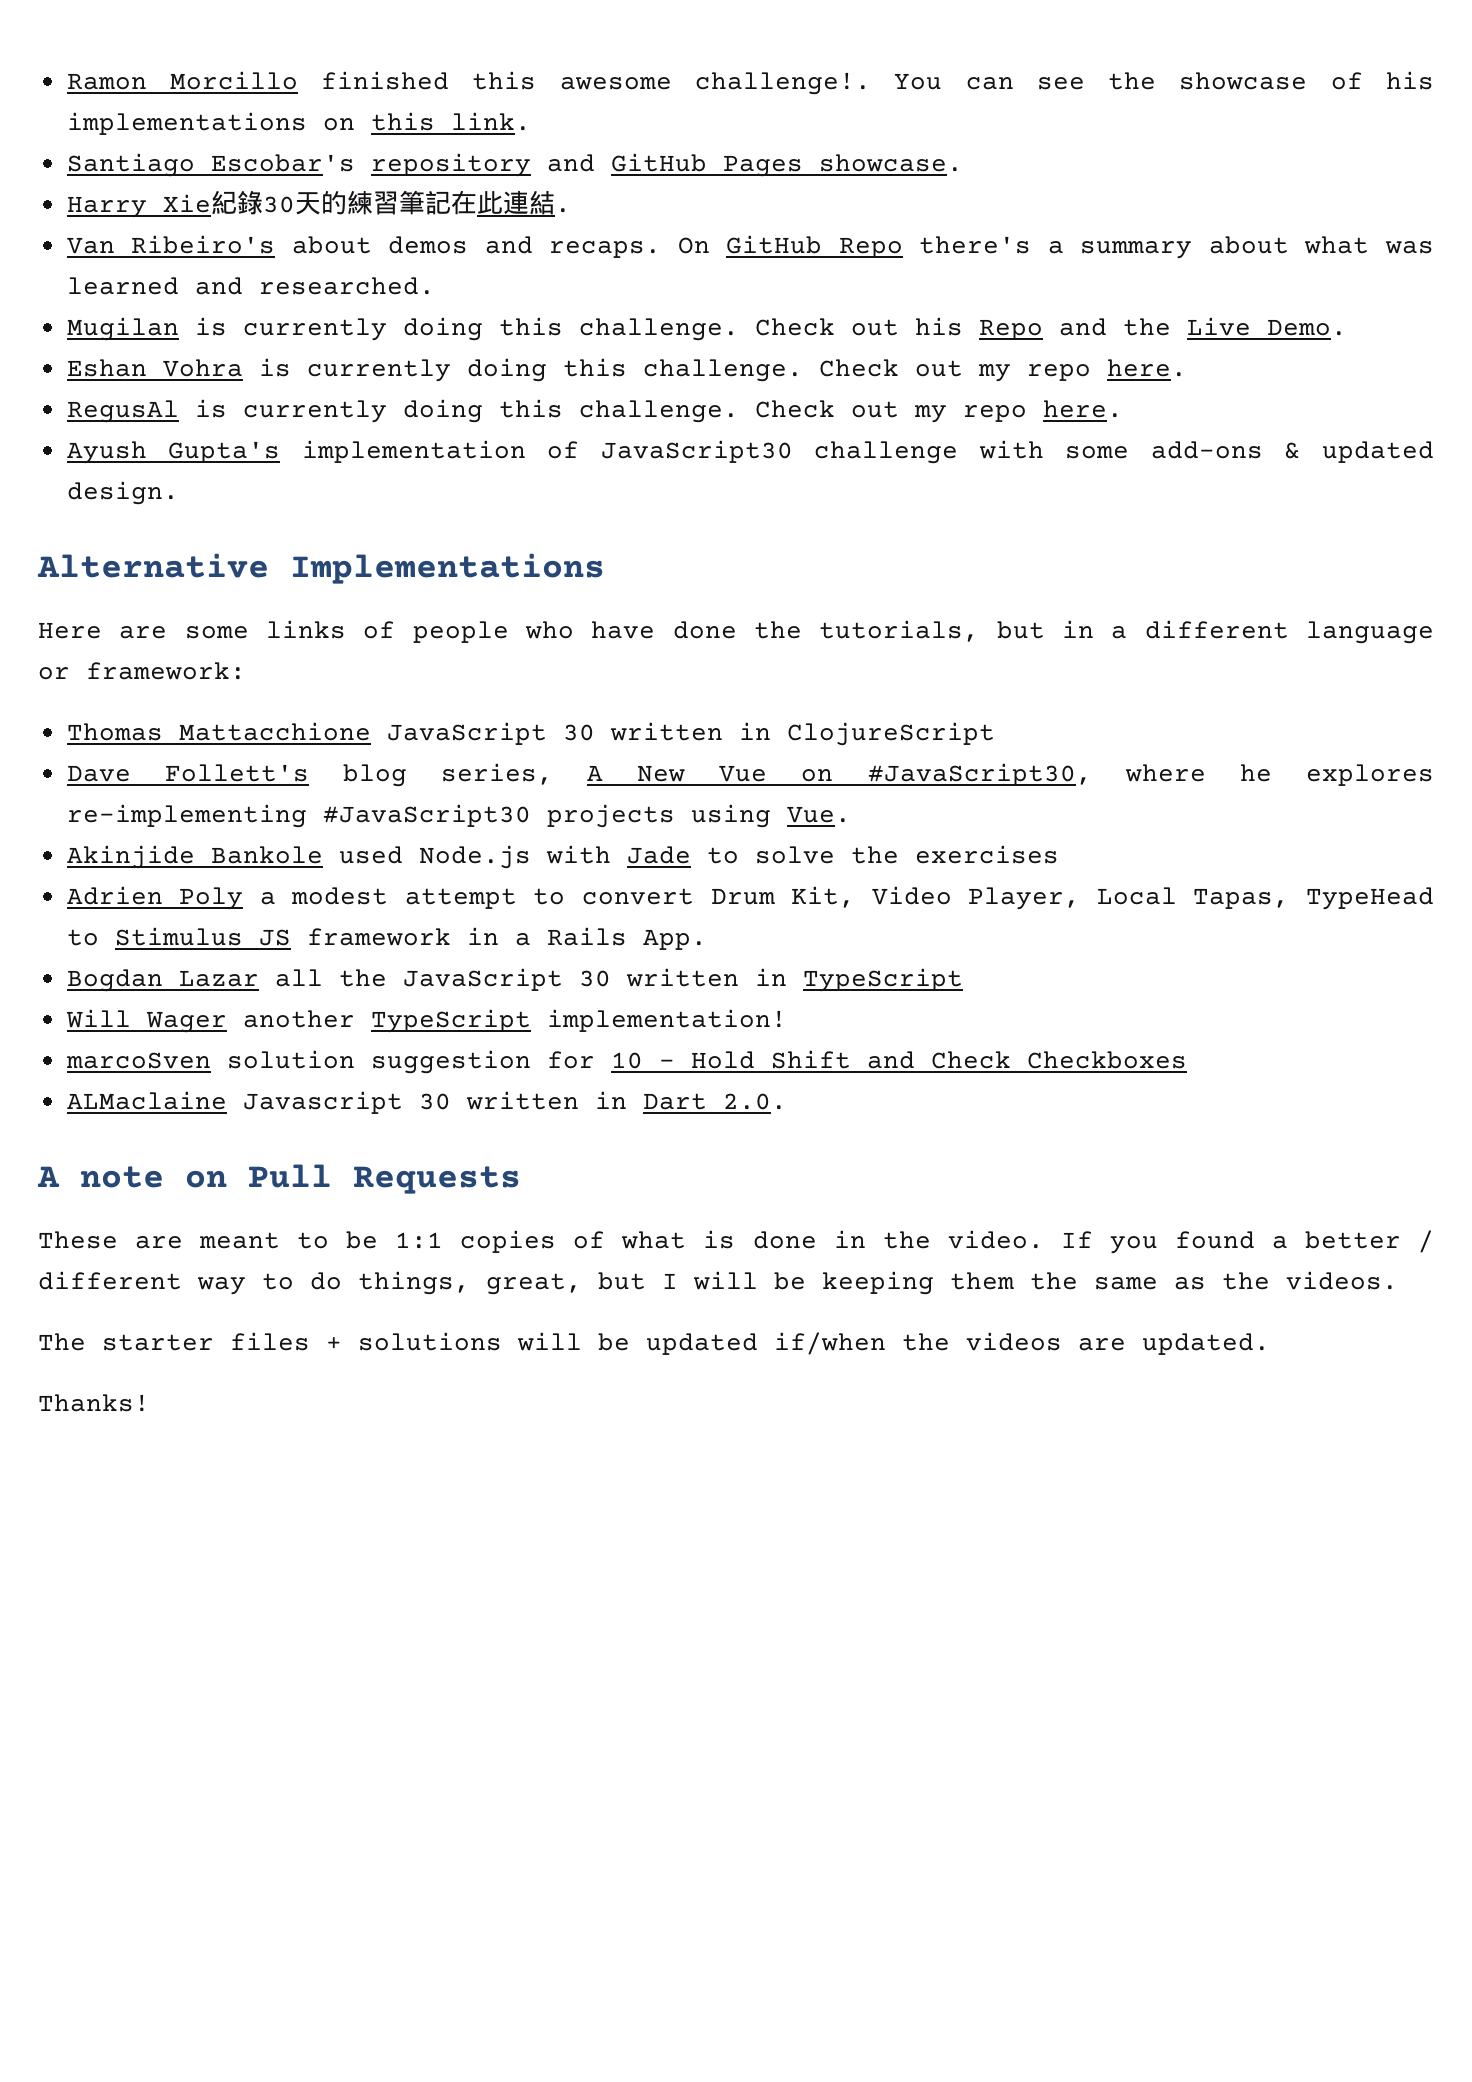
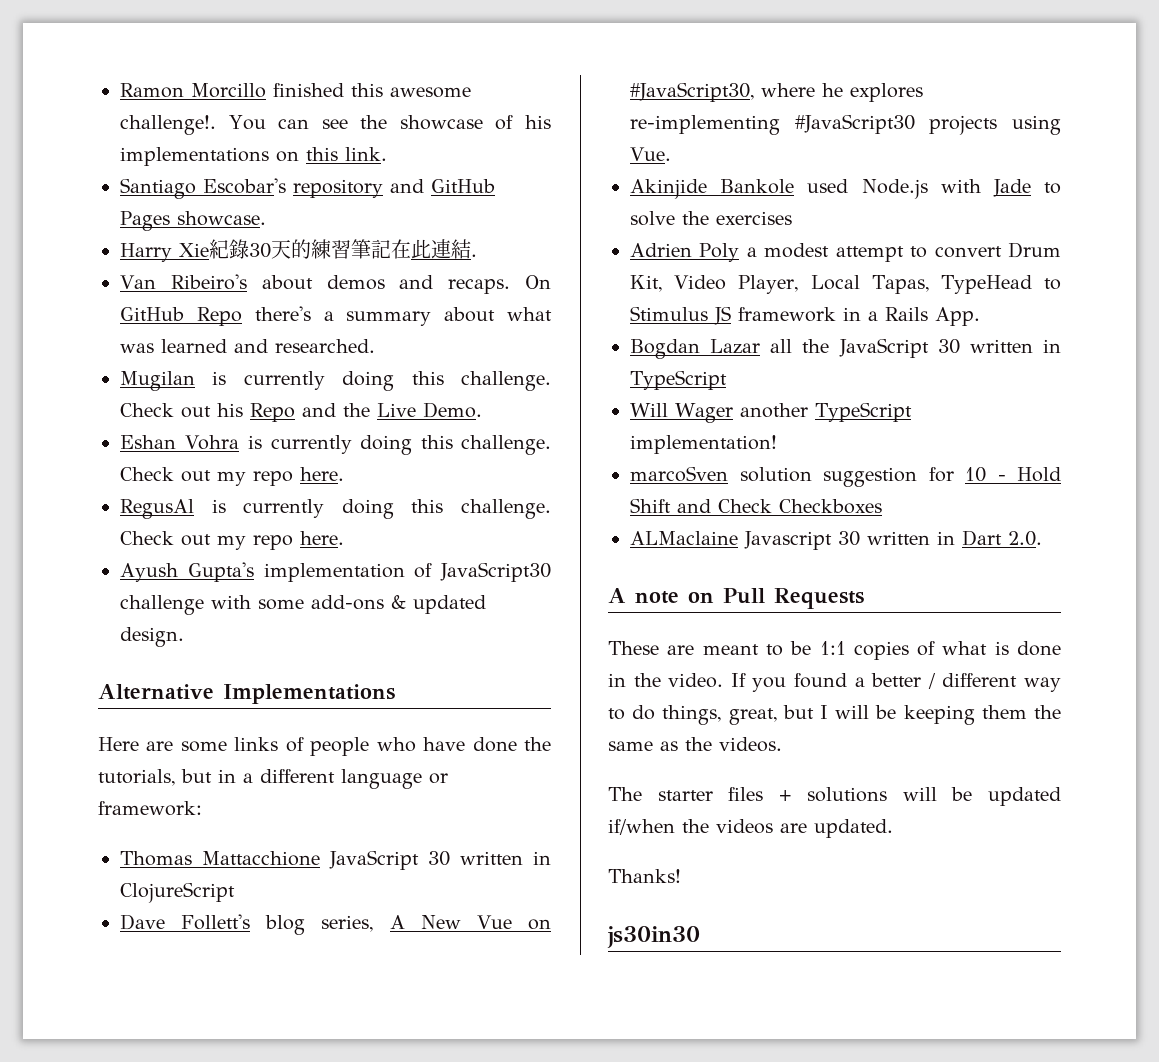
+ js30in30

